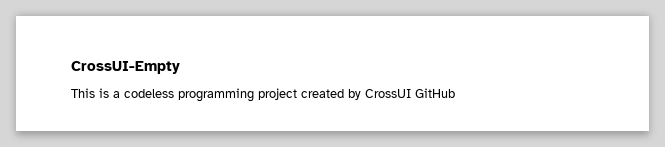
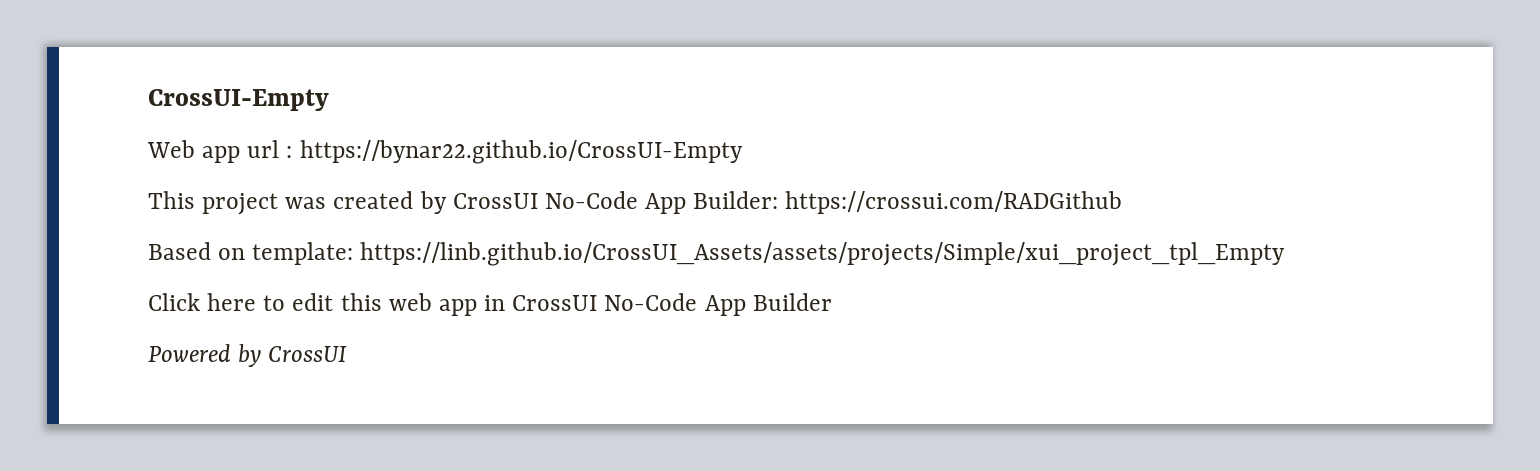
- This is a codeless programming project created by CrossUI GitHub
+ Web app url : https://bynar22.github.io/CrossUI-Empty
+ This project was created by CrossUI No-Code App Builder: https://crossui.com/RADGithub
+ Based on template: https://linb.github.io/CrossUI_Assets/assets/projects/Simple/xui_project_tpl_Empty
+ Click here to edit this web app in CrossUI No-Code App Builder
+ Powered by CrossUI

